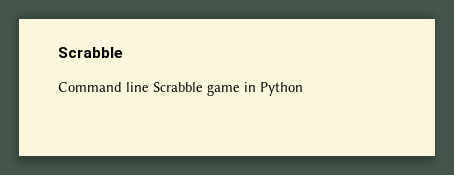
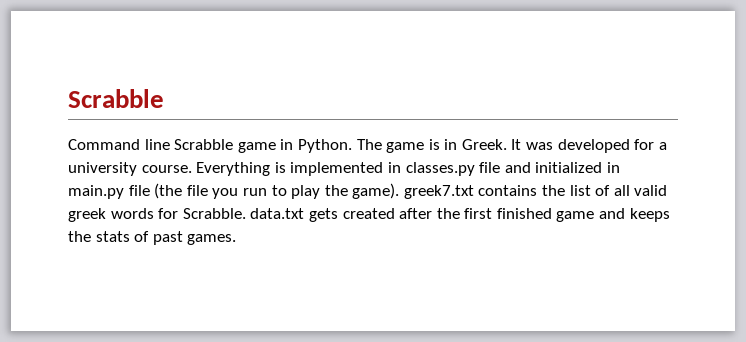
- Command line Scrabble game in Python
+ Command line Scrabble game in Python. The game is in Greek. It was developed for a university course. Everything is implemented in classes.py file and initialized in main.py file (the file you run to play the game). greek7.txt contains the list of all valid greek words for Scrabble. data.txt gets created after the first finished game and keeps the stats of past games.

